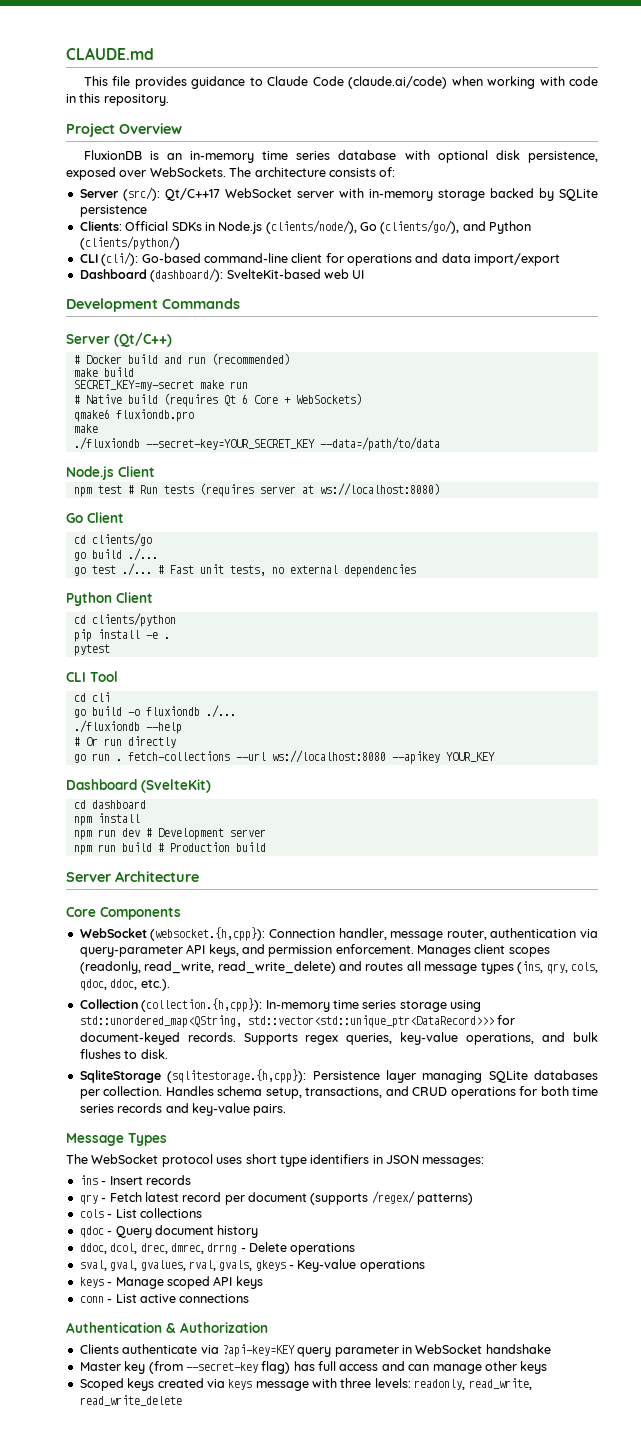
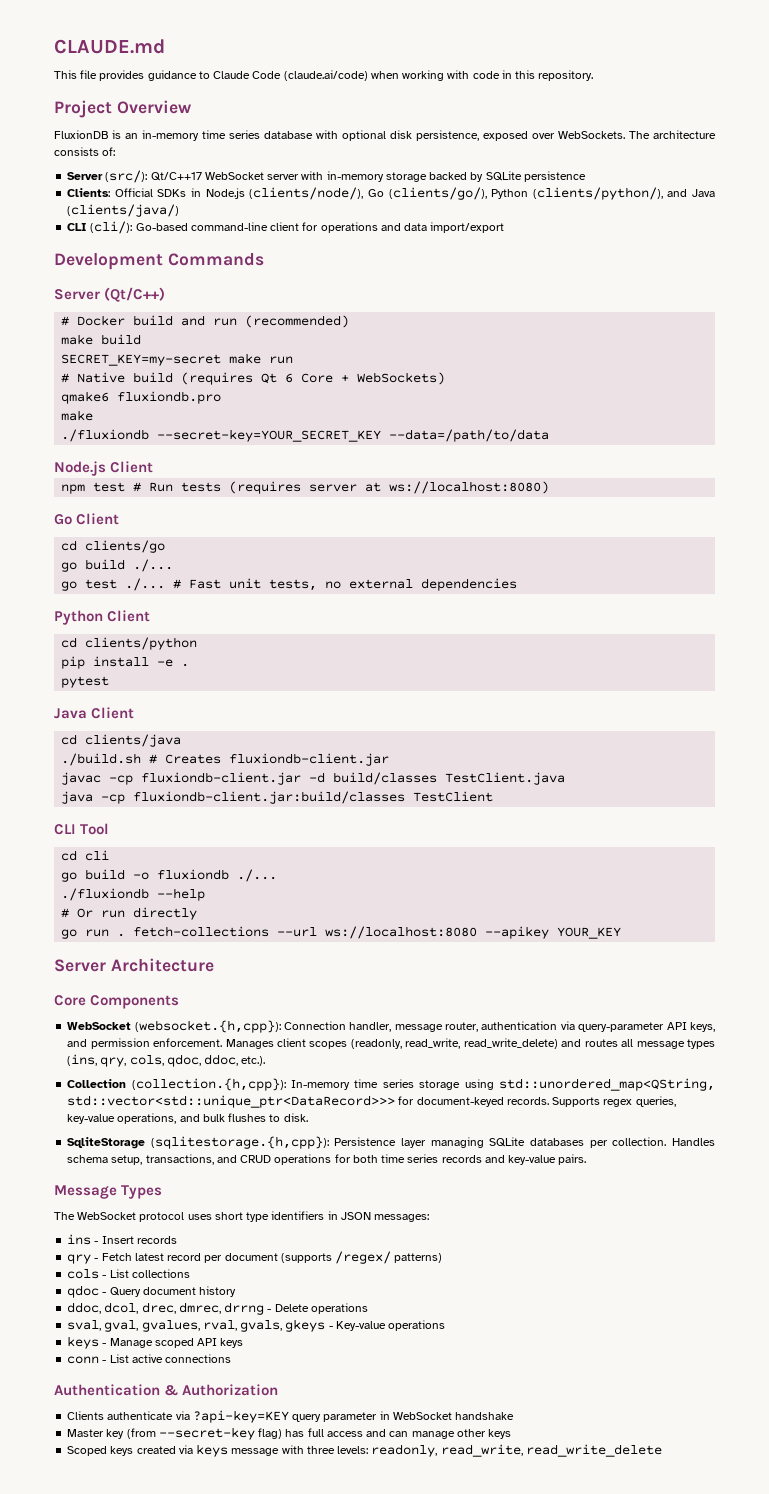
- Clients: Official SDKs in Node.js (clients/node/), Go (clients/go/), and Python (clients/python/)
+ Clients: Official SDKs in Node.js (clients/node/), Go (clients/go/), Python (clients/python/), and Java (clients/java/)
- Dashboard (dashboard/): SvelteKit-based web UI
+ Java Client
+ cd clients/java
+ ./build.sh # Creates fluxiondb-client.jar
+ javac -cp fluxiondb-client.jar -d build/classes TestClient.java
+ java -cp fluxiondb-client.jar:build/classes TestClient
- Dashboard (SvelteKit)
- cd dashboard
- npm install
- npm run dev # Development server
- npm run build # Production build

